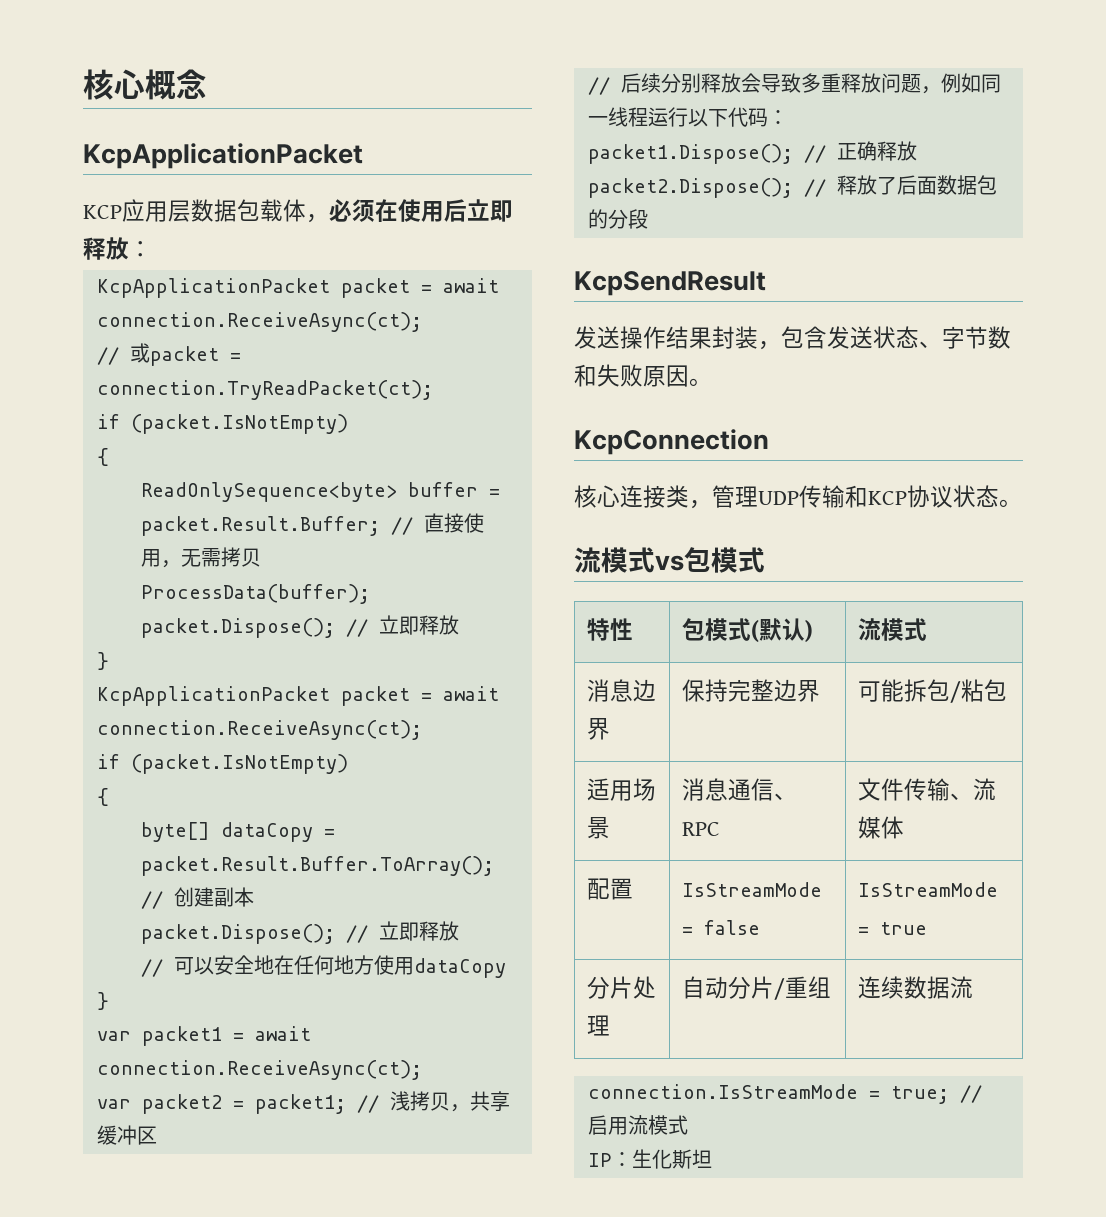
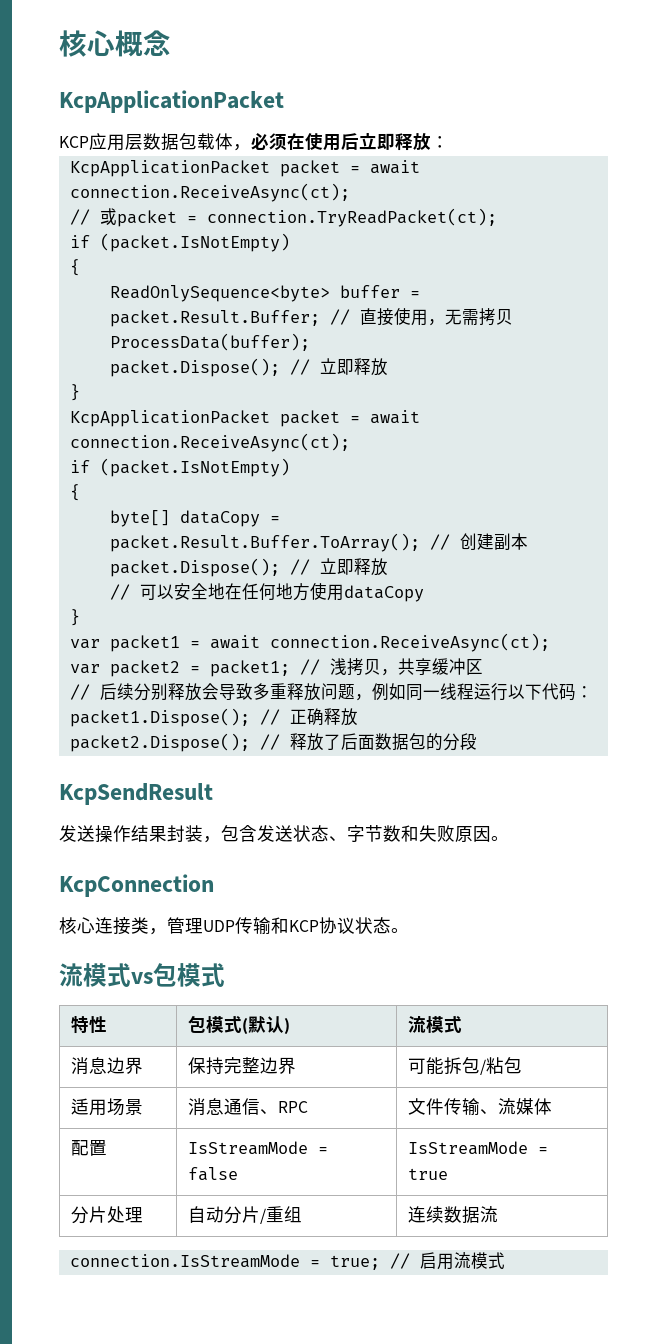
- IP：生化斯坦

